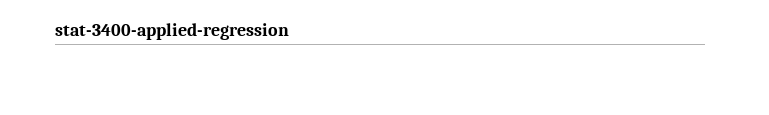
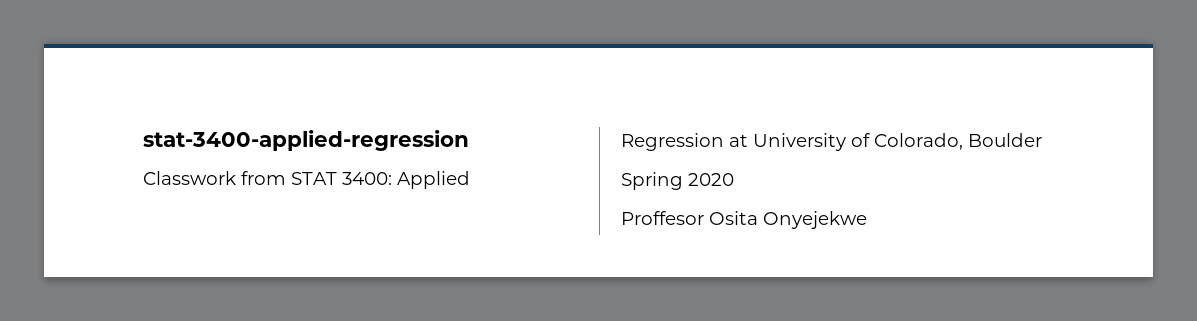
+ Classwork from STAT 3400: Applied Regression at University of Colorado, Boulder
+ Spring 2020
+ Proffesor Osita Onyejekwe

